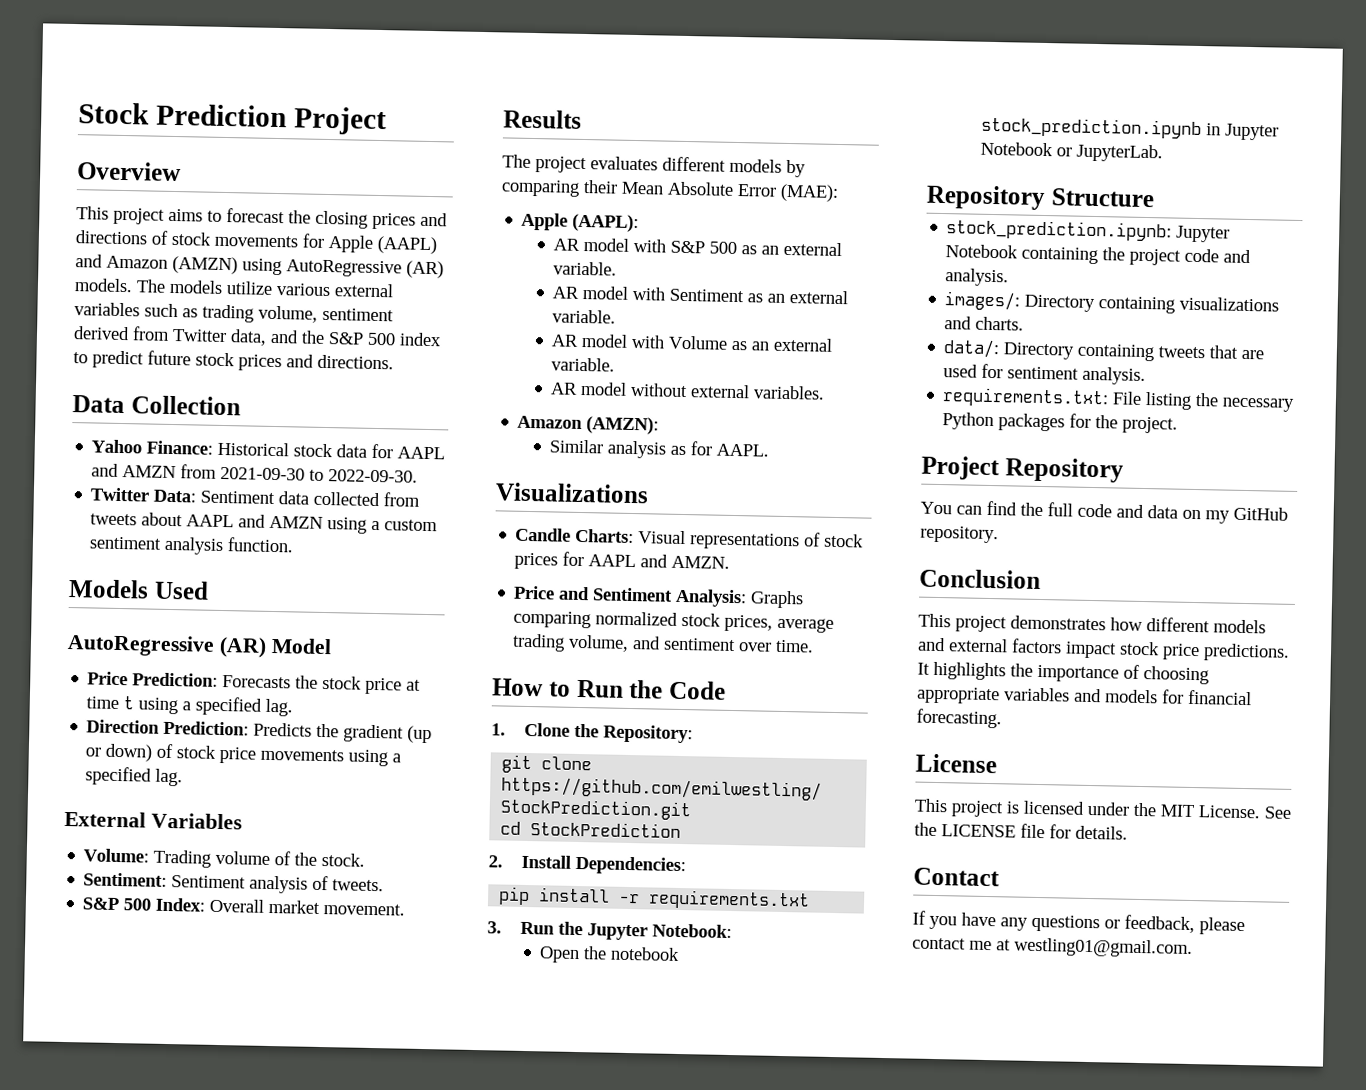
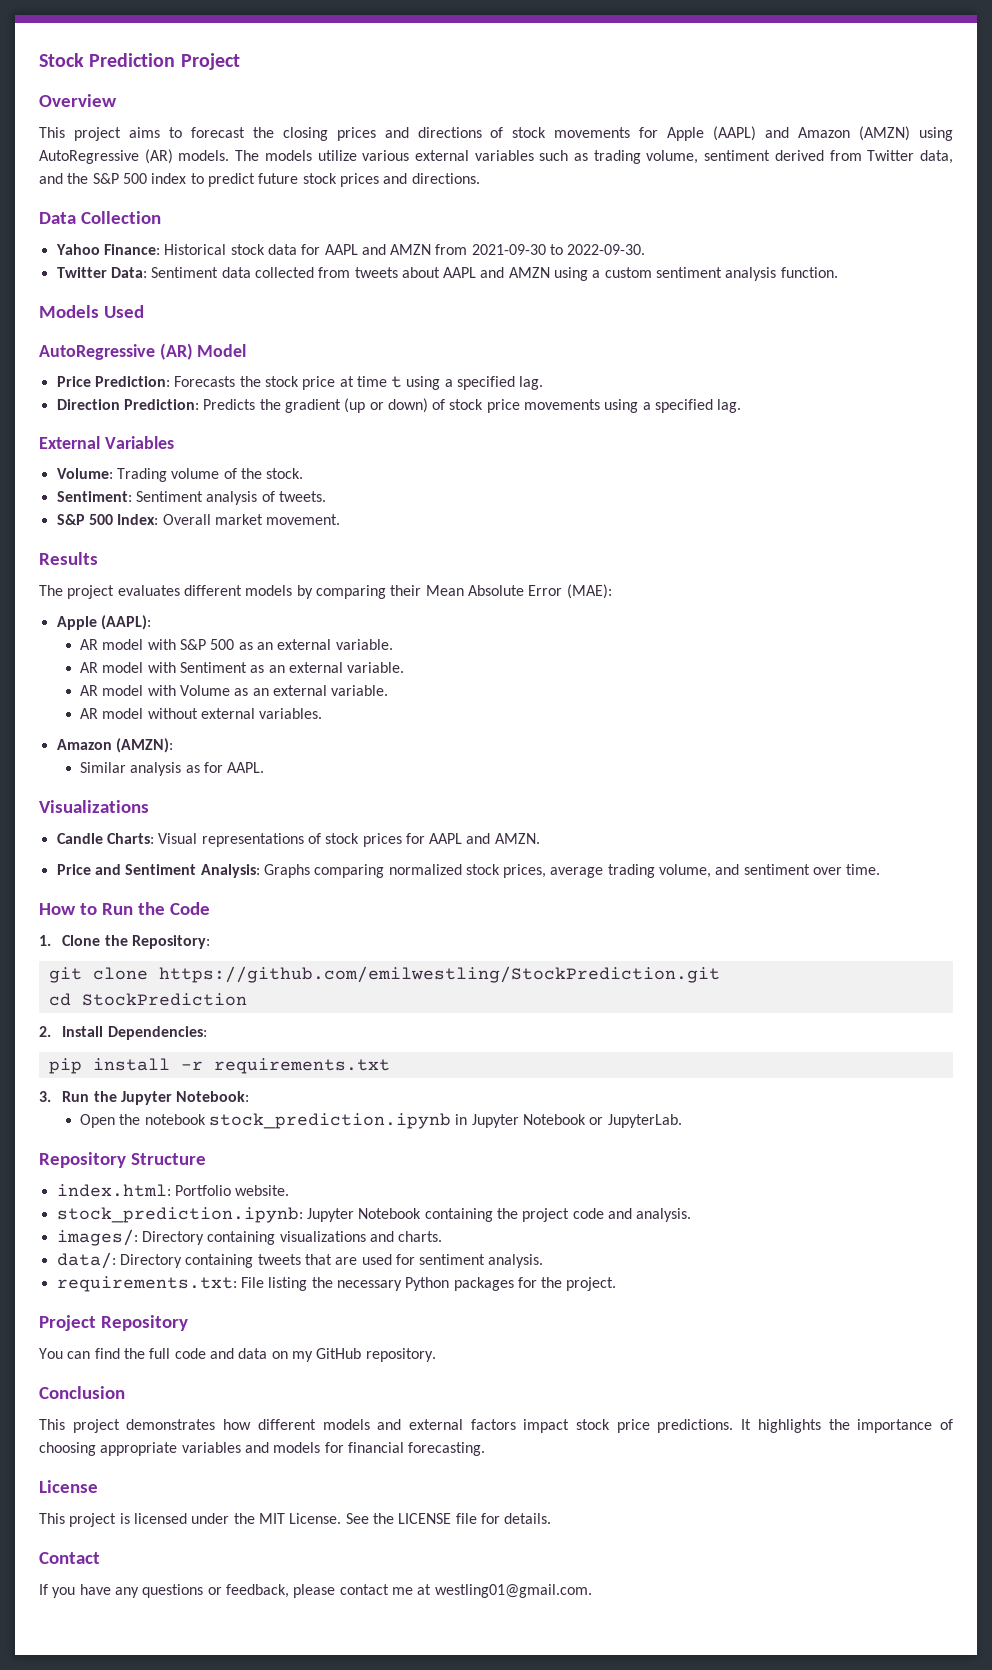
+ index.html: Portfolio website.

